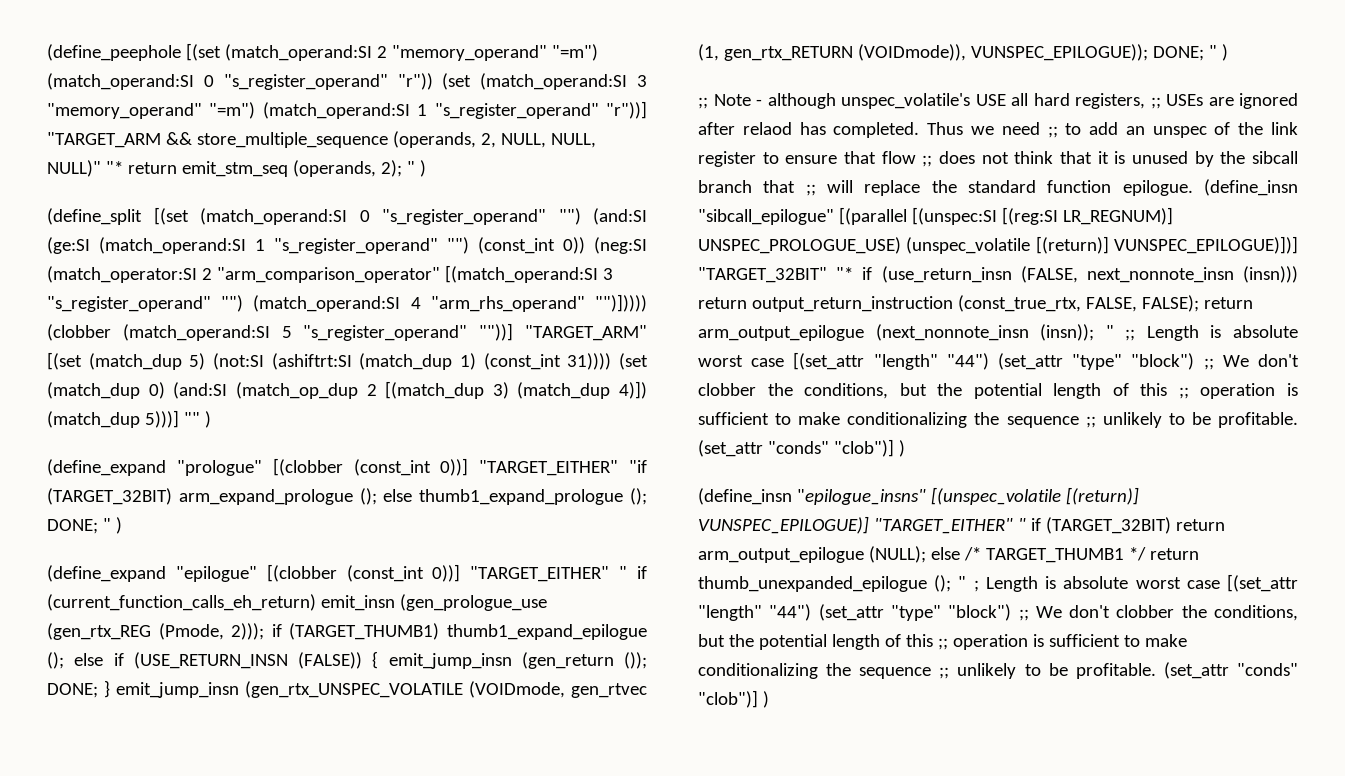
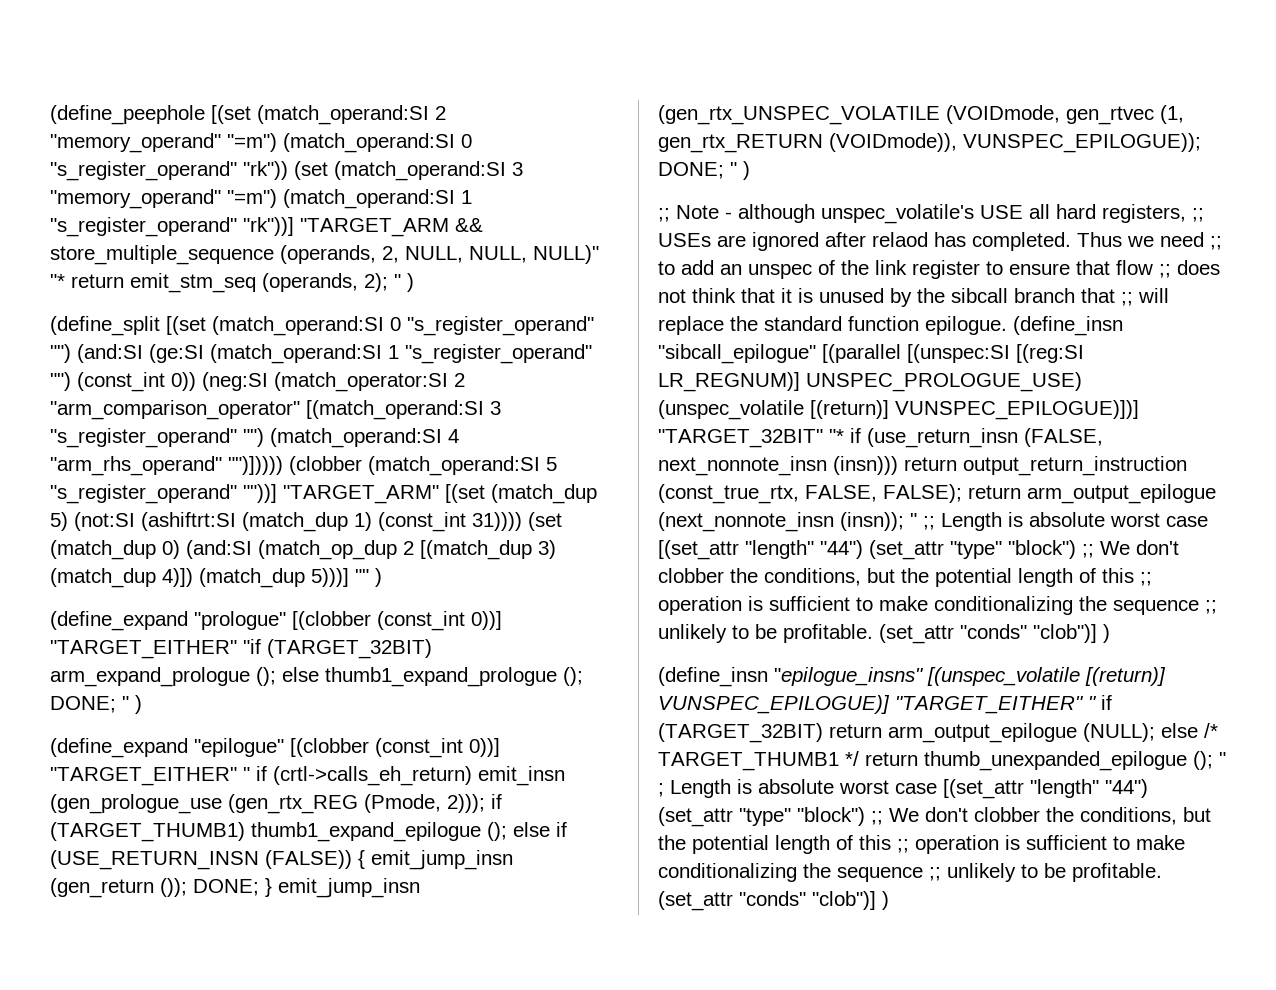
- (define_peephole [(set (match_operand:SI 2 "memory_operand" "=m") (match_operand:SI 0 "s_register_operand" "r")) (set (match_operand:SI 3 "memory_operand" "=m") (match_operand:SI 1 "s_register_operand" "r"))] "TARGET_ARM && store_multiple_sequence (operands, 2, NULL, NULL, NULL)" "* return emit_stm_seq (operands, 2); " )
+ (define_peephole [(set (match_operand:SI 2 "memory_operand" "=m") (match_operand:SI 0 "s_register_operand" "rk")) (set (match_operand:SI 3 "memory_operand" "=m") (match_operand:SI 1 "s_register_operand" "rk"))] "TARGET_ARM && store_multiple_sequence (operands, 2, NULL, NULL, NULL)" "* return emit_stm_seq (operands, 2); " )
- (define_expand "epilogue" [(clobber (const_int 0))] "TARGET_EITHER" " if (current_function_calls_eh_return) emit_insn (gen_prologue_use (gen_rtx_REG (Pmode, 2))); if (TARGET_THUMB1) thumb1_expand_epilogue (); else if (USE_RETURN_INSN (FALSE)) { emit_jump_insn (gen_return ()); DONE; } emit_jump_insn (gen_rtx_UNSPEC_VOLATILE (VOIDmode, gen_rtvec (1, gen_rtx_RETURN (VOIDmode)), VUNSPEC_EPILOGUE)); DONE; " )
+ (define_expand "epilogue" [(clobber (const_int 0))] "TARGET_EITHER" " if (crtl->calls_eh_return) emit_insn (gen_prologue_use (gen_rtx_REG (Pmode, 2))); if (TARGET_THUMB1) thumb1_expand_epilogue (); else if (USE_RETURN_INSN (FALSE)) { emit_jump_insn (gen_return ()); DONE; } emit_jump_insn (gen_rtx_UNSPEC_VOLATILE (VOIDmode, gen_rtvec (1, gen_rtx_RETURN (VOIDmode)), VUNSPEC_EPILOGUE)); DONE; " )

